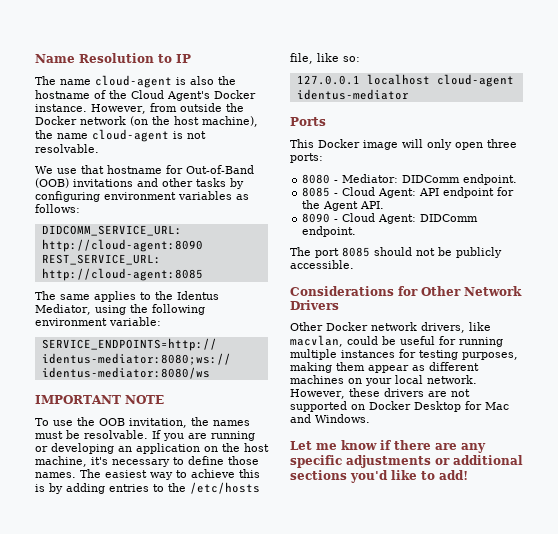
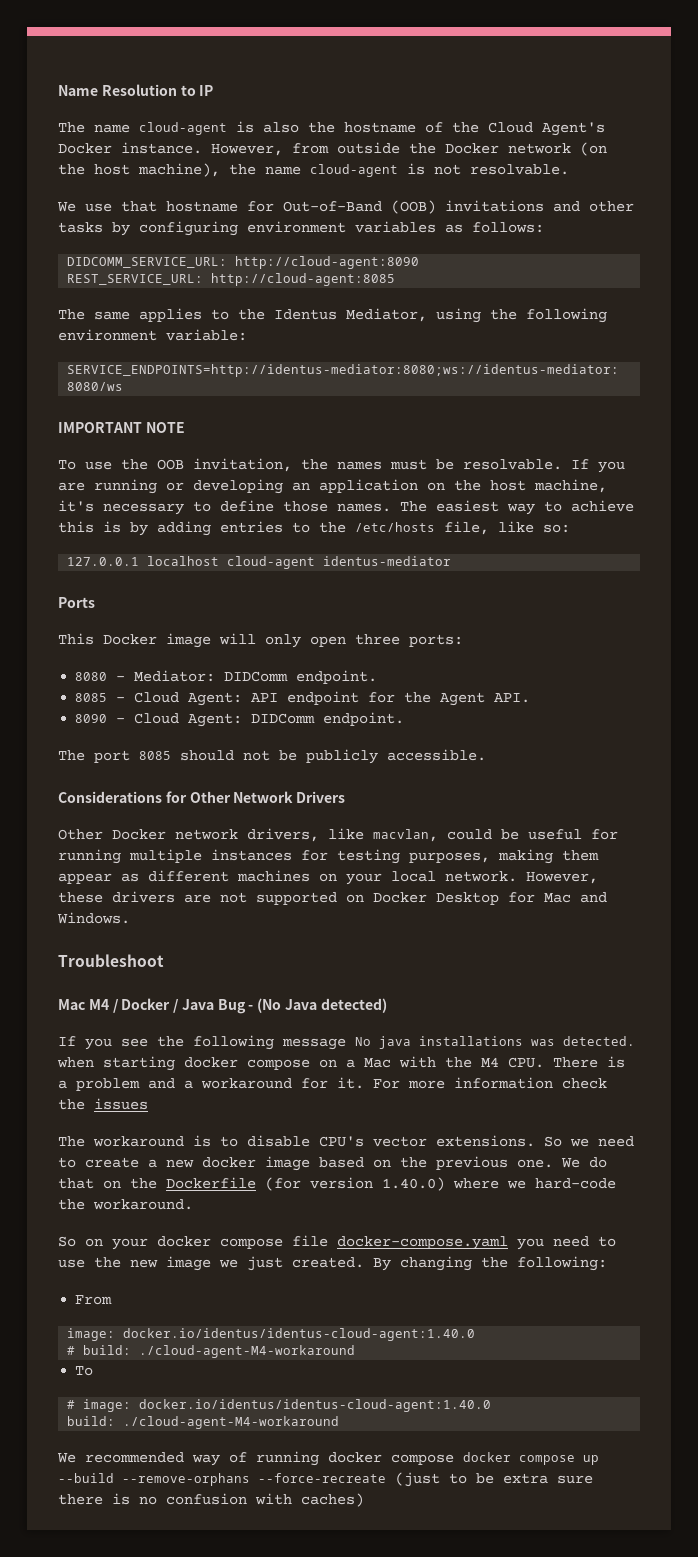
- Let me know if there are any specific adjustments or additional sections you'd like to add!
+ Troubleshoot
+ Mac M4 / Docker / Java Bug - (No Java detected)
+ If you see the following message No java installations was detected. when starting docker compose on a Mac with the M4 CPU. There is a problem and a workaround for it. For more information check the issues
+ The workaround is to disable CPU's vector extensions. So we need to create a new docker image based on the previous one. We do that on the Dockerfile (for version 1.40.0) where we hard-code the workaround.
+ So on your docker compose file docker-compose.yaml you need to use the new image we just created. By changing the following:
+ From
+ image: docker.io/identus/identus-cloud-agent:1.40.0
+ # build: ./cloud-agent-M4-workaround
+ To
+ # image: docker.io/identus/identus-cloud-agent:1.40.0
+ build: ./cloud-agent-M4-workaround
+ We recommended way of running docker compose docker compose up --build --remove-orphans --force-recreate (just to be extra sure there is no confusion with caches)

